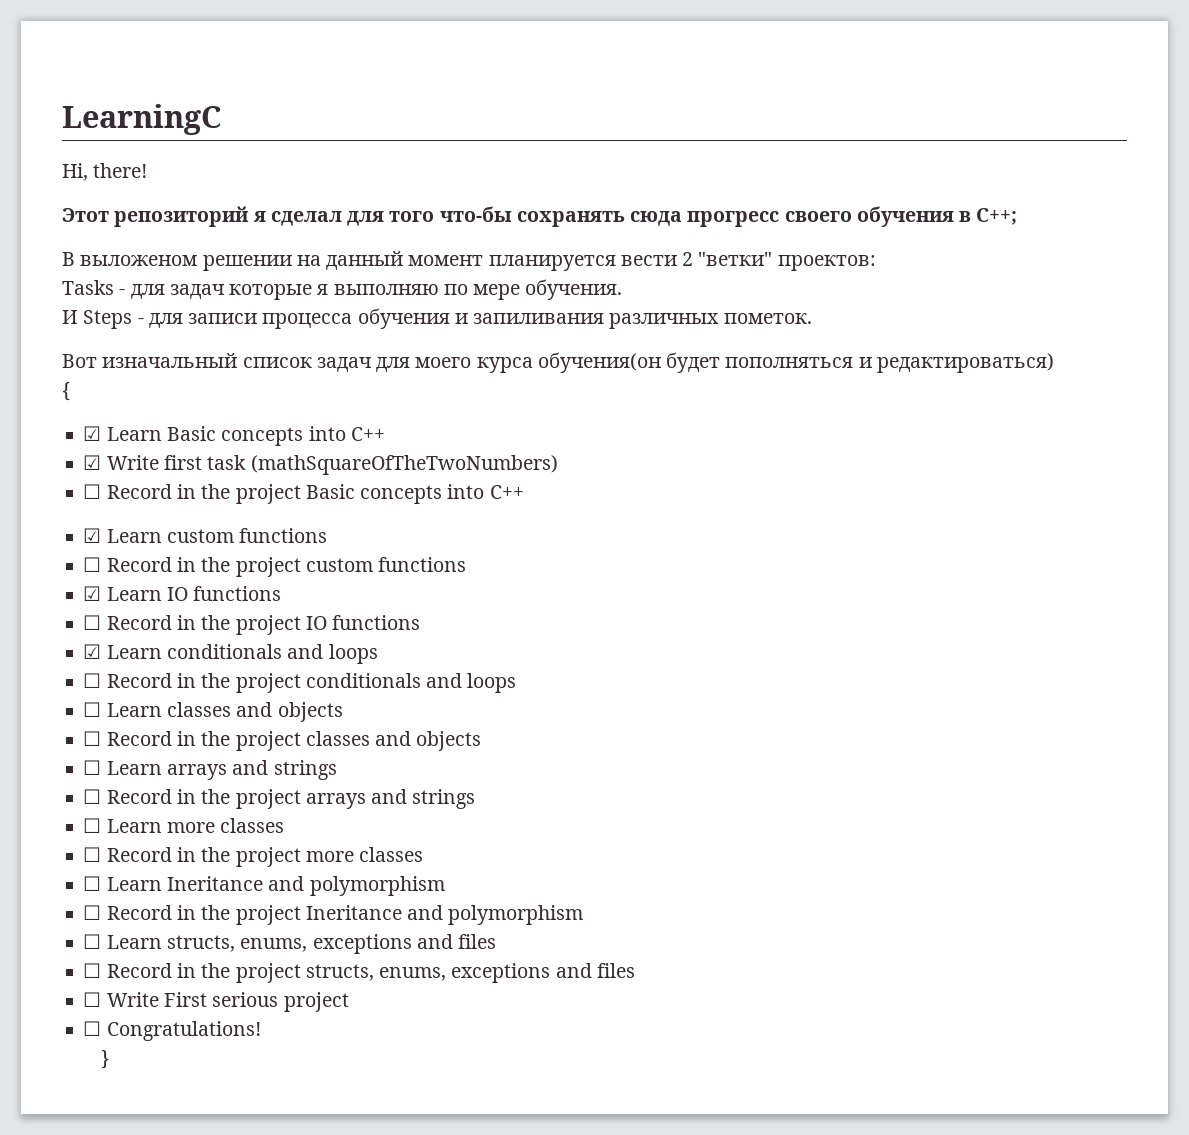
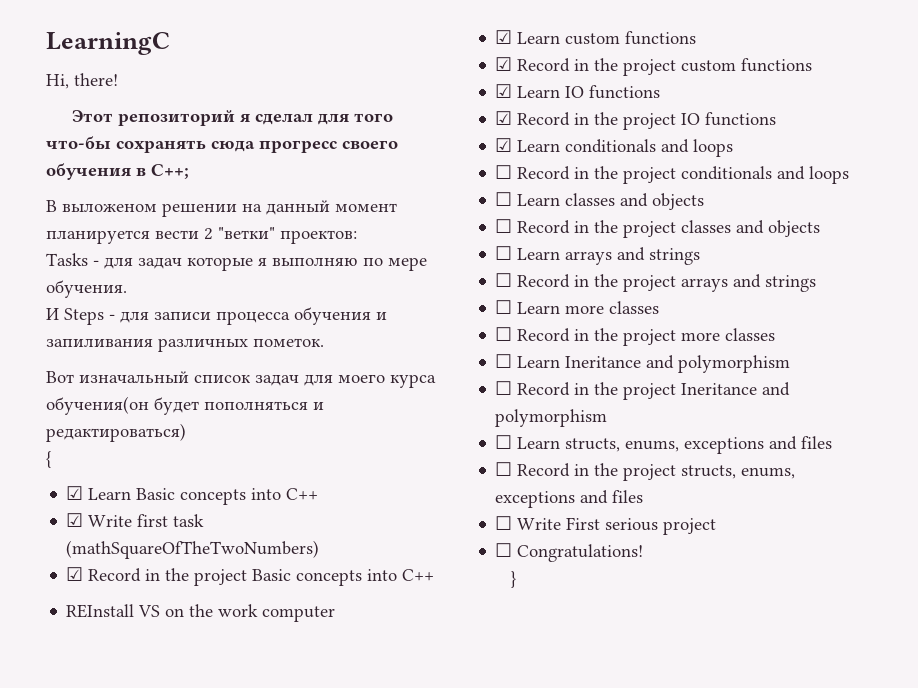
- ☐ Record in the project Basic concepts into C++
+ ☑ Record in the project Basic concepts into C++
+ REInstall VS on the work computer
- ☐ Record in the project custom functions
+ ☑ Record in the project custom functions
- ☐ Record in the project IO functions
+ ☑ Record in the project IO functions

